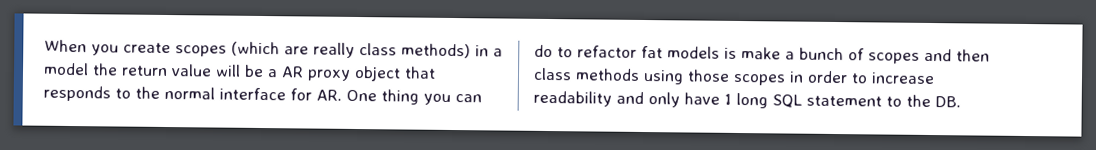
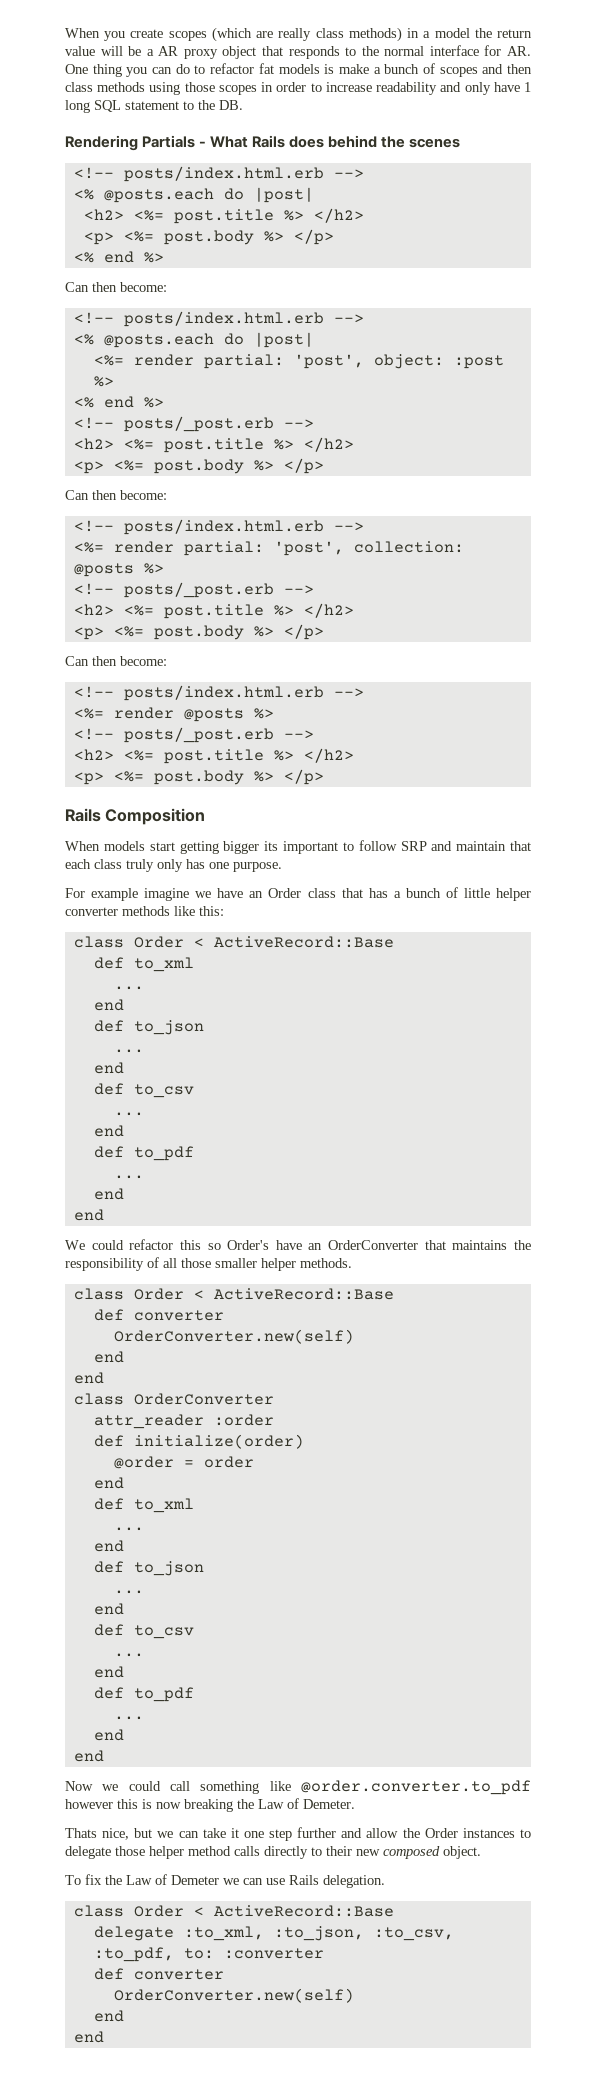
+ Rendering Partials - What Rails does behind the scenes
+ <!-- posts/index.html.erb -->
+ <% @posts.each do |post|
+ <h2> <%= post.title %> </h2>
+ <p> <%= post.body %> </p>
+ <% end %>
+ Can then become:
+ <!-- posts/index.html.erb -->
+ <% @posts.each do |post|
+ <%= render partial: 'post', object: :post %>
+ <% end %>
+ <!-- posts/_post.erb -->
+ <h2> <%= post.title %> </h2>
+ <p> <%= post.body %> </p>
+ Can then become:
+ <!-- posts/index.html.erb -->
+ <%= render partial: 'post', collection: @posts %>
+ <!-- posts/_post.erb -->
+ <h2> <%= post.title %> </h2>
+ <p> <%= post.body %> </p>
+ Can then become:
+ <!-- posts/index.html.erb -->
+ <%= render @posts %>
+ <!-- posts/_post.erb -->
+ <h2> <%= post.title %> </h2>
+ <p> <%= post.body %> </p>
+ Rails Composition
+ When models start getting bigger its important to follow SRP and maintain that each class truly only has one purpose.
+ For example imagine we have an Order class that has a bunch of little helper converter methods like this:
+ class Order < ActiveRecord::Base
+ def to_xml
+ ...
+ end
+ def to_json
+ ...
+ end
+ def to_csv
+ ...
+ end
+ def to_pdf
+ ...
+ end
+ end
+ We could refactor this so Order's have an OrderConverter that maintains the responsibility of all those smaller helper methods.
+ class Order < ActiveRecord::Base
+ def converter
+ OrderConverter.new(self)
+ end
+ end
+ class OrderConverter
+ attr_reader :order
+ def initialize(order)
+ @order = order
+ end
+ def to_xml
+ ...
+ end
+ def to_json
+ ...
+ end
+ def to_csv
+ ...
+ end
+ def to_pdf
+ ...
+ end
+ end
+ Now we could call something like @order.converter.to_pdf however this is now breaking the Law of Demeter.
+ Thats nice, but we can take it one step further and allow the Order instances to delegate those helper method calls directly to their new composed object.
+ To fix the Law of Demeter we can use Rails delegation.
+ class Order < ActiveRecord::Base
+ delegate :to_xml, :to_json, :to_csv, :to_pdf, to: :converter
+ def converter
+ OrderConverter.new(self)
+ end
+ end

